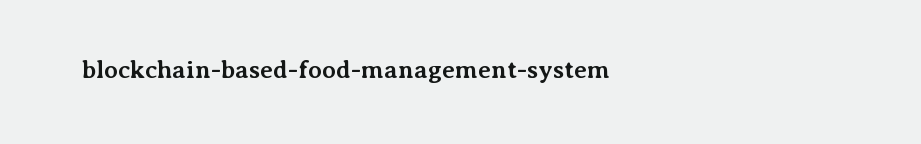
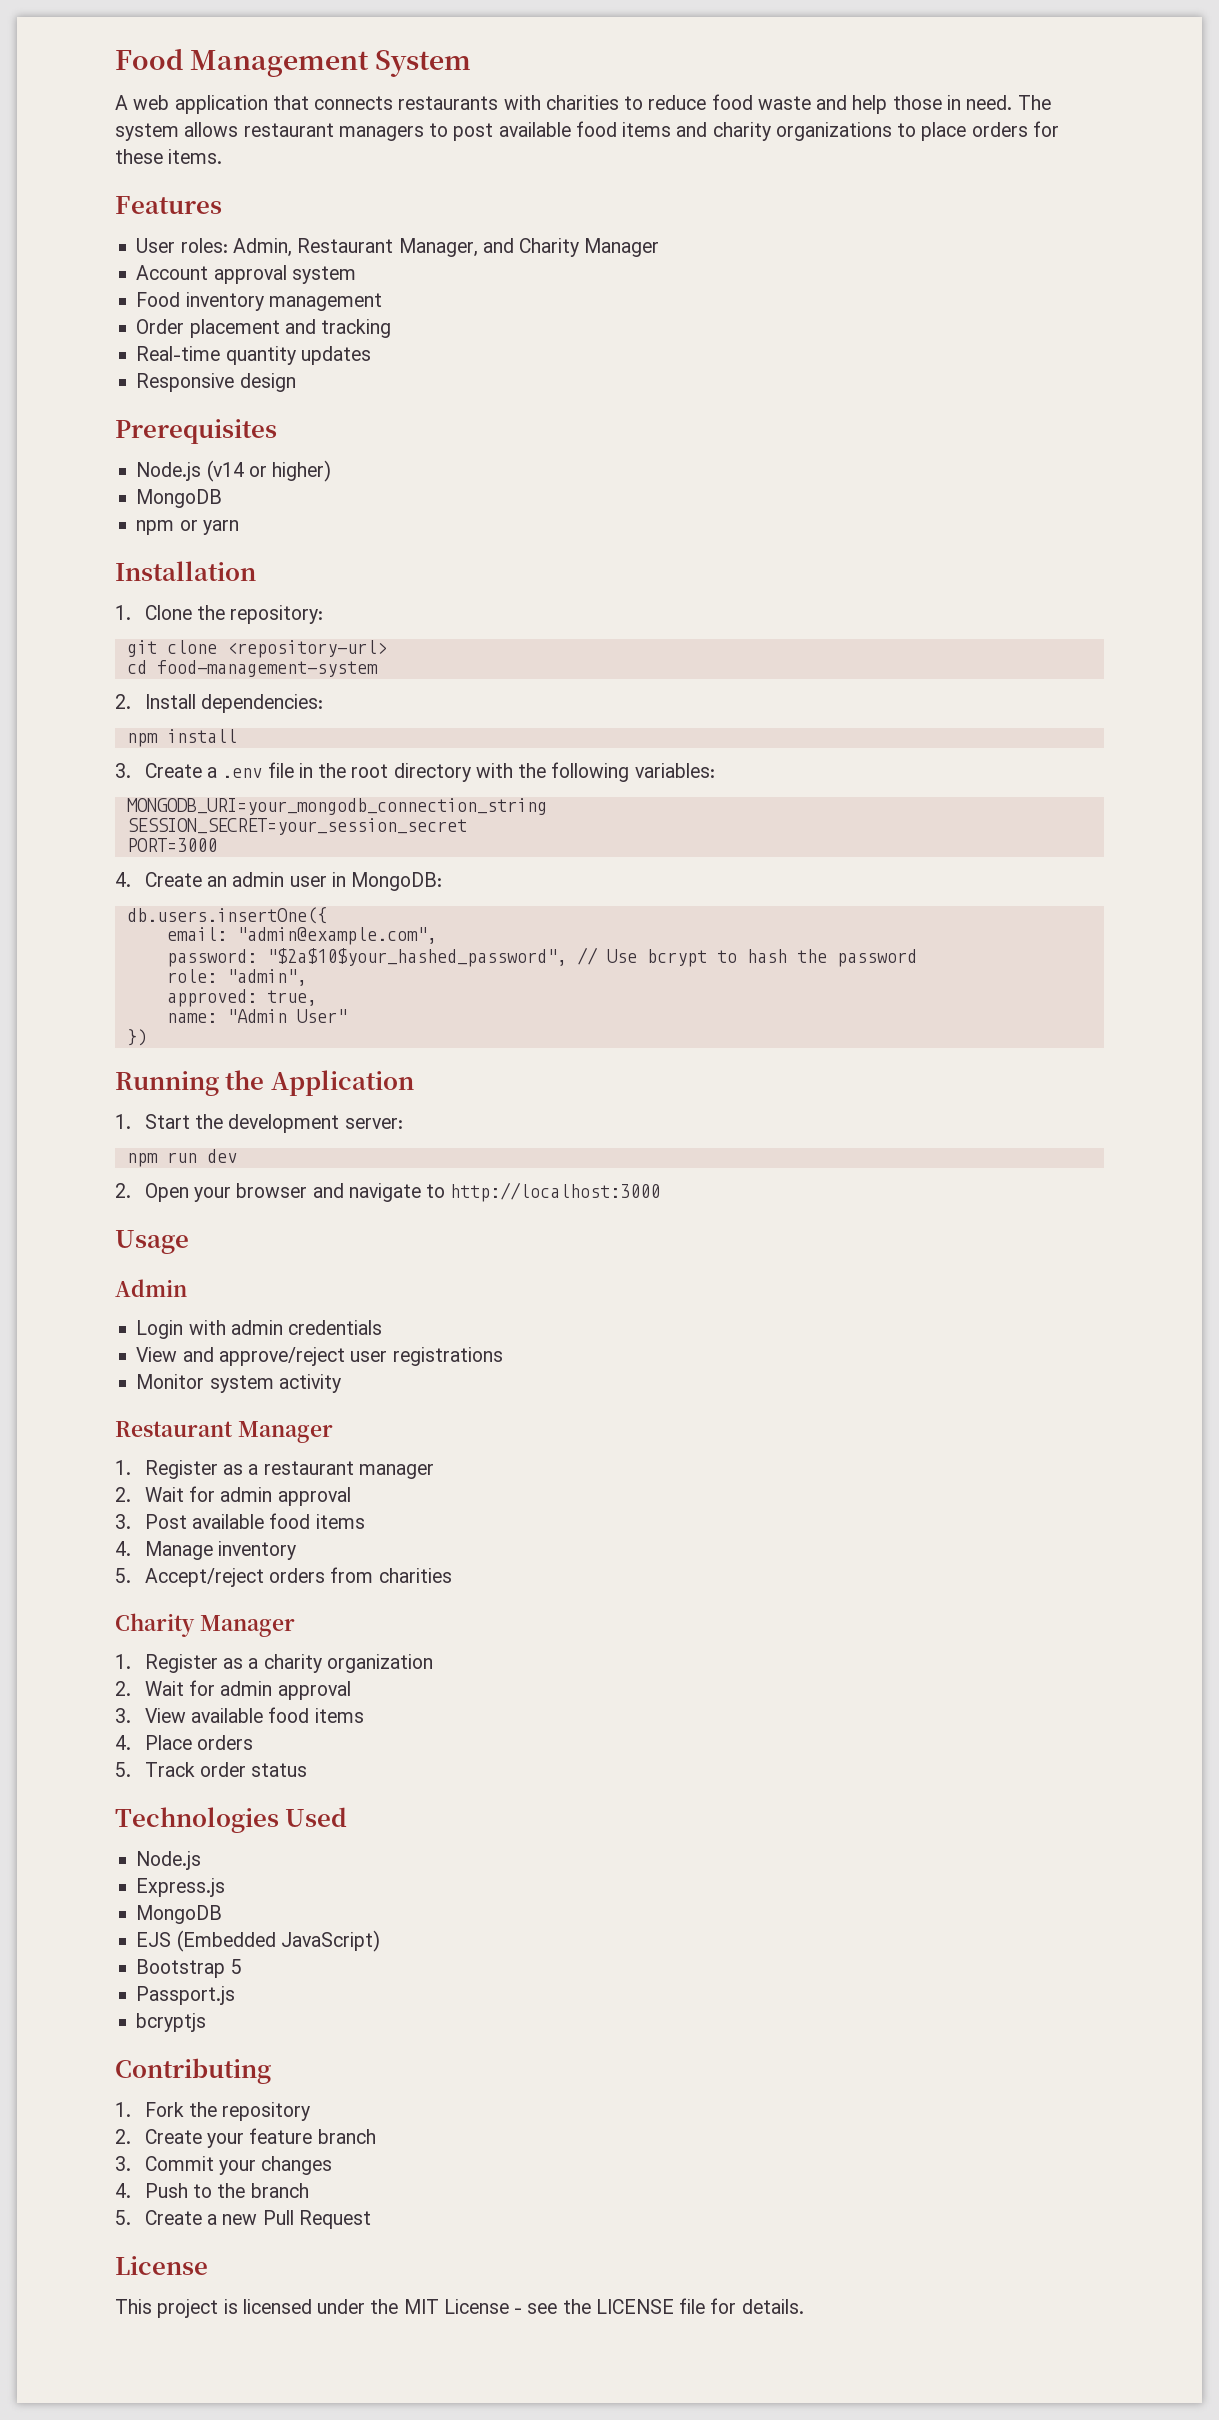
- blockchain-based-food-management-system
+ Food Management System
+ A web application that connects restaurants with charities to reduce food waste and help those in need. The system allows restaurant managers to post available food items and charity organizations to place orders for these items.
+ Features
+ User roles: Admin, Restaurant Manager, and Charity Manager
+ Account approval system
+ Food inventory management
+ Order placement and tracking
+ Real-time quantity updates
+ Responsive design
+ Prerequisites
+ Node.js (v14 or higher)
+ MongoDB
+ npm or yarn
+ Installation
+ 1. Clone the repository:
+ git clone <repository-url>
+ cd food-management-system
+ 2. Install dependencies:
+ npm install
+ 3. Create a .env file in the root directory with the following variables:
+ MONGODB_URI=your_mongodb_connection_string
+ SESSION_SECRET=your_session_secret
+ PORT=3000
+ 4. Create an admin user in MongoDB:
+ db.users.insertOne({
+ email: "admin@example.com",
+ password: "$2a$10$your_hashed_password", // Use bcrypt to hash the password
+ role: "admin",
+ approved: true,
+ name: "Admin User"
+ })
+ Running the Application
+ 1. Start the development server:
+ npm run dev
+ 2. Open your browser and navigate to http://localhost:3000
+ Usage
+ Admin
+ Login with admin credentials
+ View and approve/reject user registrations
+ Monitor system activity
+ Restaurant Manager
+ 1. Register as a restaurant manager
+ 2. Wait for admin approval
+ 3. Post available food items
+ 4. Manage inventory
+ 5. Accept/reject orders from charities
+ Charity Manager
+ 1. Register as a charity organization
+ 2. Wait for admin approval
+ 3. View available food items
+ 4. Place orders
+ 5. Track order status
+ Technologies Used
+ Node.js
+ Express.js
+ MongoDB
+ EJS (Embedded JavaScript)
+ Bootstrap 5
+ Passport.js
+ bcryptjs
+ Contributing
+ 1. Fork the repository
+ 2. Create your feature branch
+ 3. Commit your changes
+ 4. Push to the branch
+ 5. Create a new Pull Request
+ License
+ This project is licensed under the MIT License - see the LICENSE file for details.

